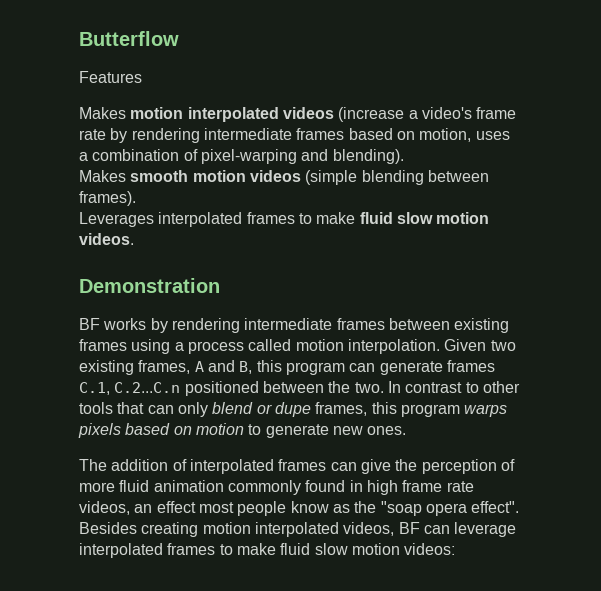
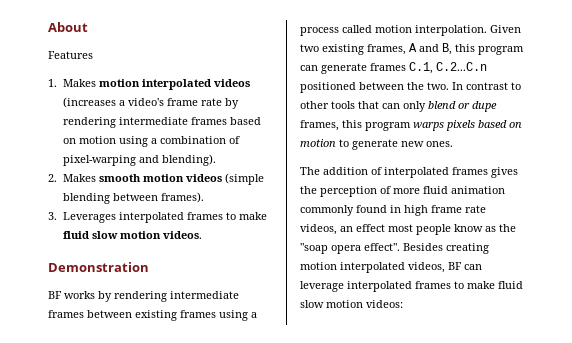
- Butterflow
+ About
- Makes motion interpolated videos (increase a video's frame rate by rendering intermediate frames based on motion, uses a combination of pixel-warping and blending).
+ 1. Makes motion interpolated videos (increases a video's frame rate by rendering intermediate frames based on motion using a combination of pixel-warping and blending).
- Makes smooth motion videos (simple blending between frames).
+ 2. Makes smooth motion videos (simple blending between frames).
- Leverages interpolated frames to make fluid slow motion videos.
+ 3. Leverages interpolated frames to make fluid slow motion videos.
- The addition of interpolated frames can give the perception of more fluid animation commonly found in high frame rate videos, an effect most people know as the "soap opera effect".
+ The addition of interpolated frames gives the perception of more fluid animation commonly found in high frame rate videos, an effect most people know as the "soap opera effect".

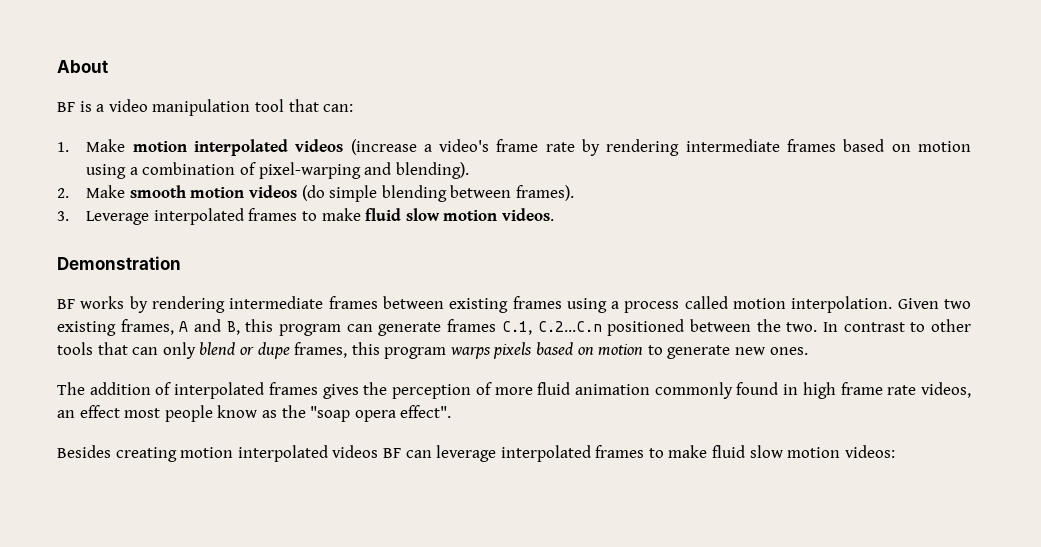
- Features
+ BF is a video manipulation tool that can:
- 1. Makes motion interpolated videos (increases a video's frame rate by rendering intermediate frames based on motion using a combination of pixel-warping and blending).
+ 1. Make motion interpolated videos (increase a video's frame rate by rendering intermediate frames based on motion using a combination of pixel-warping and blending).
- 2. Makes smooth motion videos (simple blending between frames).
+ 2. Make smooth motion videos (do simple blending between frames).
- 3. Leverages interpolated frames to make fluid slow motion videos.
+ 3. Leverage interpolated frames to make fluid slow motion videos.
- The addition of interpolated frames gives the perception of more fluid animation commonly found in high frame rate videos, an effect most people know as the "soap opera effect". Besides creating motion interpolated videos, BF can leverage interpolated frames to make fluid slow motion videos:
+ The addition of interpolated frames gives the perception of more fluid animation commonly found in high frame rate videos, an effect most people know as the "soap opera effect".
+ Besides creating motion interpolated videos BF can leverage interpolated frames to make fluid slow motion videos:

